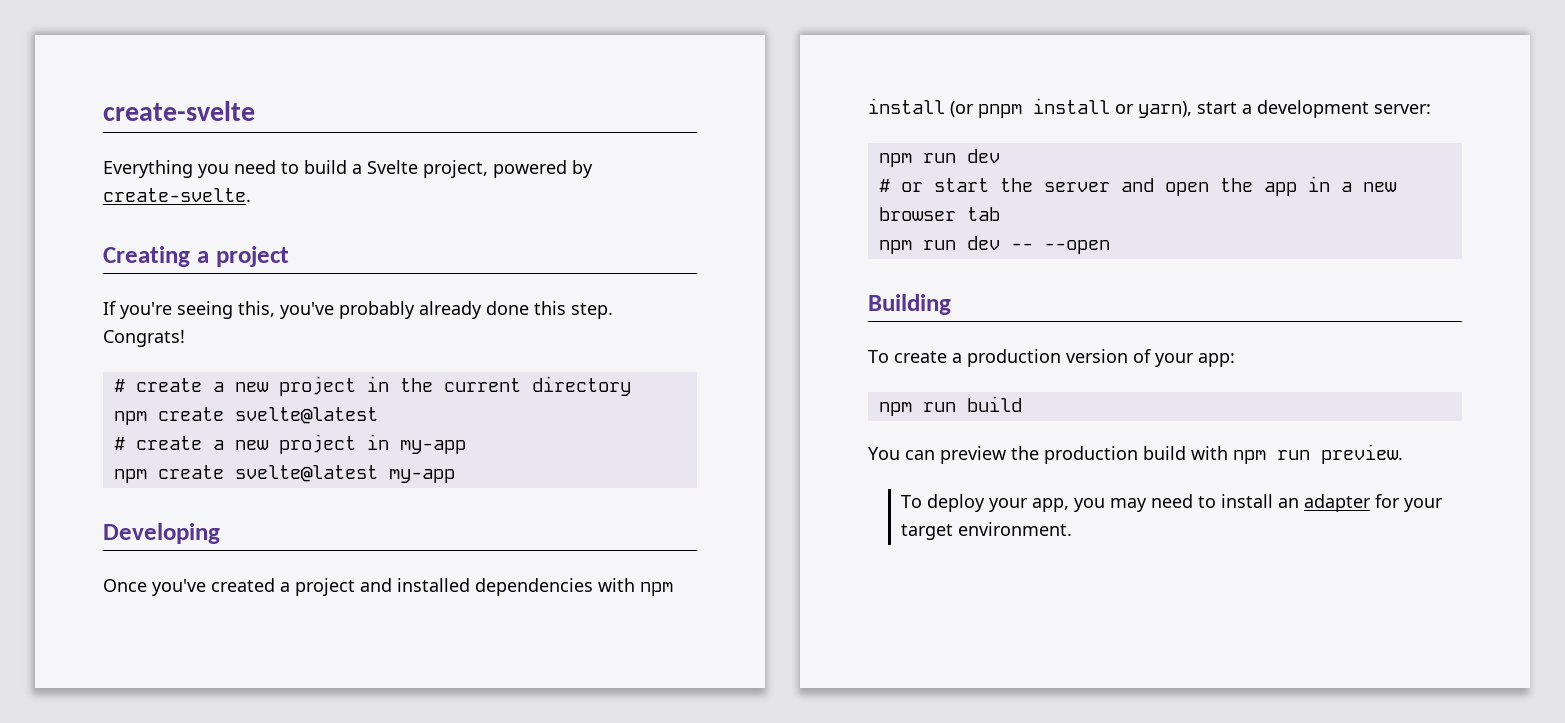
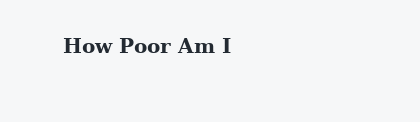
- create-svelte
- Everything you need to build a Svelte project, powered by create-svelte.
- Creating a project
- If you're seeing this, you've probably already done this step. Congrats!
- # create a new project in the current directory
- npm create svelte@latest
- # create a new project in my-app
- npm create svelte@latest my-app
- Developing
- Once you've created a project and installed dependencies with npm install (or pnpm install or yarn), start a development server:
- npm run dev
- # or start the server and open the app in a new browser tab
- npm run dev -- --open
- Building
- To create a production version of your app:
- npm run build
- You can preview the production build with npm run preview.
- To deploy your app, you may need to install an adapter for your target environment.
+ How Poor Am I

